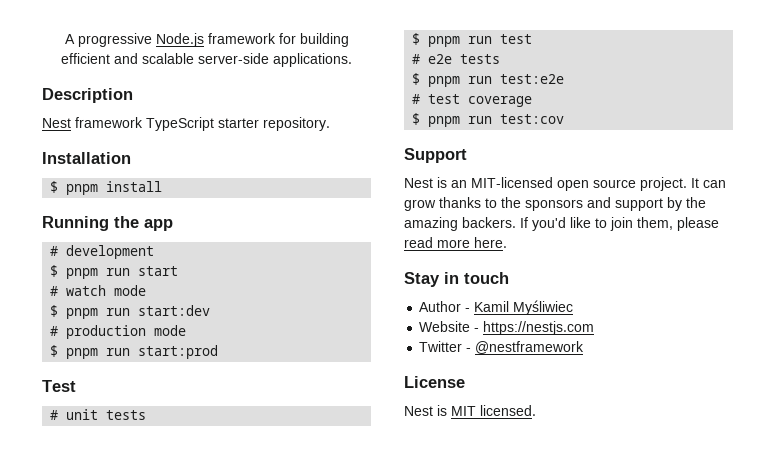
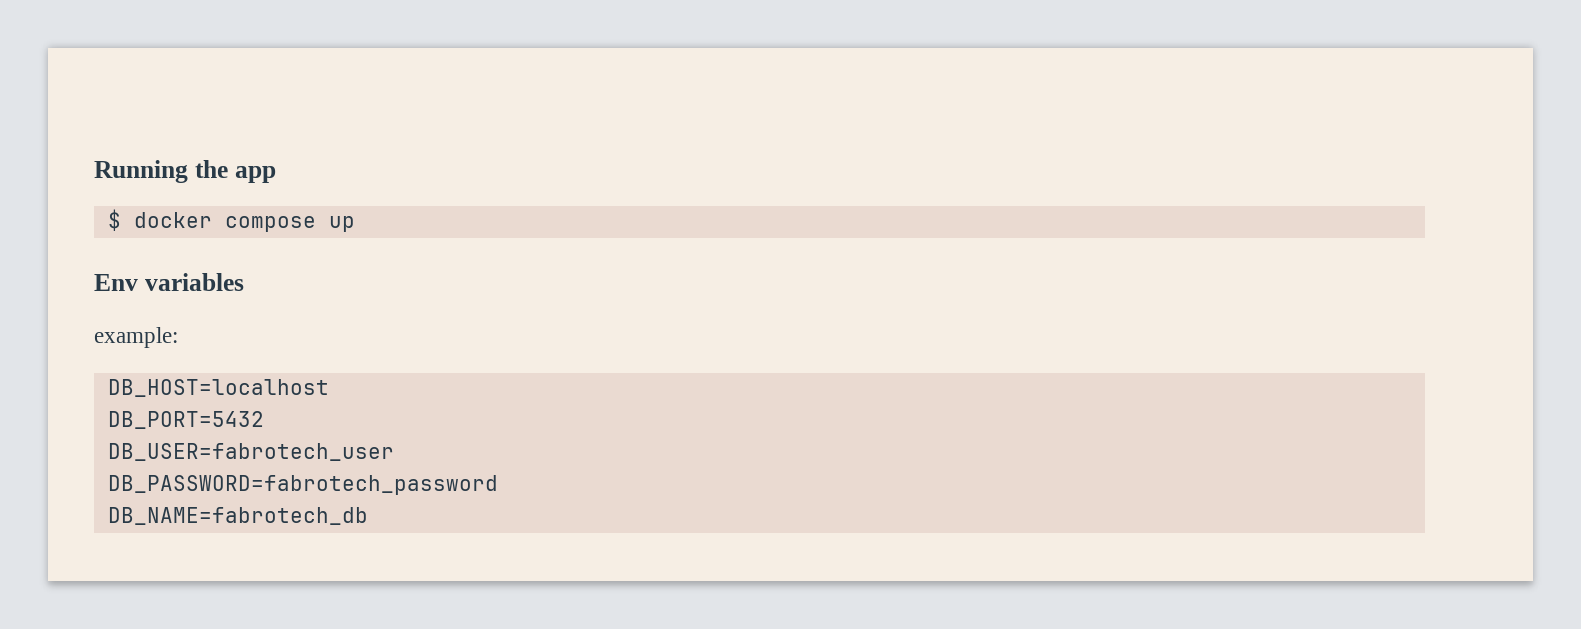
- A progressive Node.js framework for building efficient and scalable server-side applications.
- Description
- Nest framework TypeScript starter repository.
- Installation
- $ pnpm install
  Running the app
- # development
- $ pnpm run start
- # watch mode
- $ pnpm run start:dev
- # production mode
- $ pnpm run start:prod
- Test
- # unit tests
- $ pnpm run test
- # e2e tests
- $ pnpm run test:e2e
- # test coverage
- $ pnpm run test:cov
- Support
- Nest is an MIT-licensed open source project. It can grow thanks to the sponsors and support by the amazing backers. If you'd like to join them, please read more here.
- Stay in touch
- Author - Kamil Myśliwiec
- Website - https://nestjs.com
- Twitter - @nestframework
- License
- Nest is MIT licensed.
+ $ docker compose up
+ Env variables
+ example:
+ DB_HOST=localhost
+ DB_PORT=5432
+ DB_USER=fabrotech_user
+ DB_PASSWORD=fabrotech_password
+ DB_NAME=fabrotech_db

